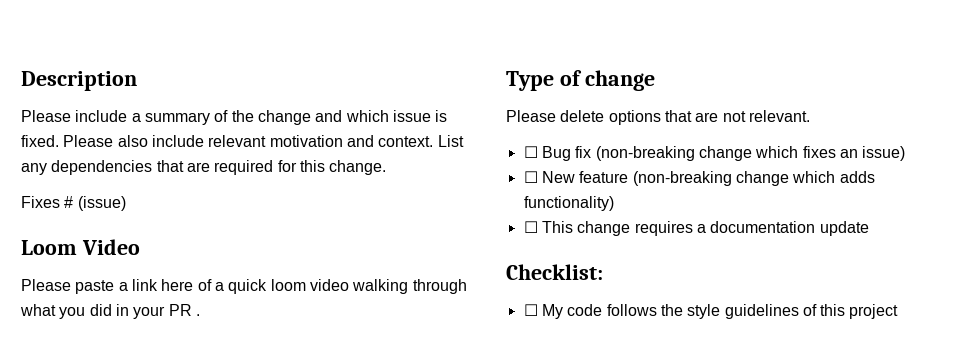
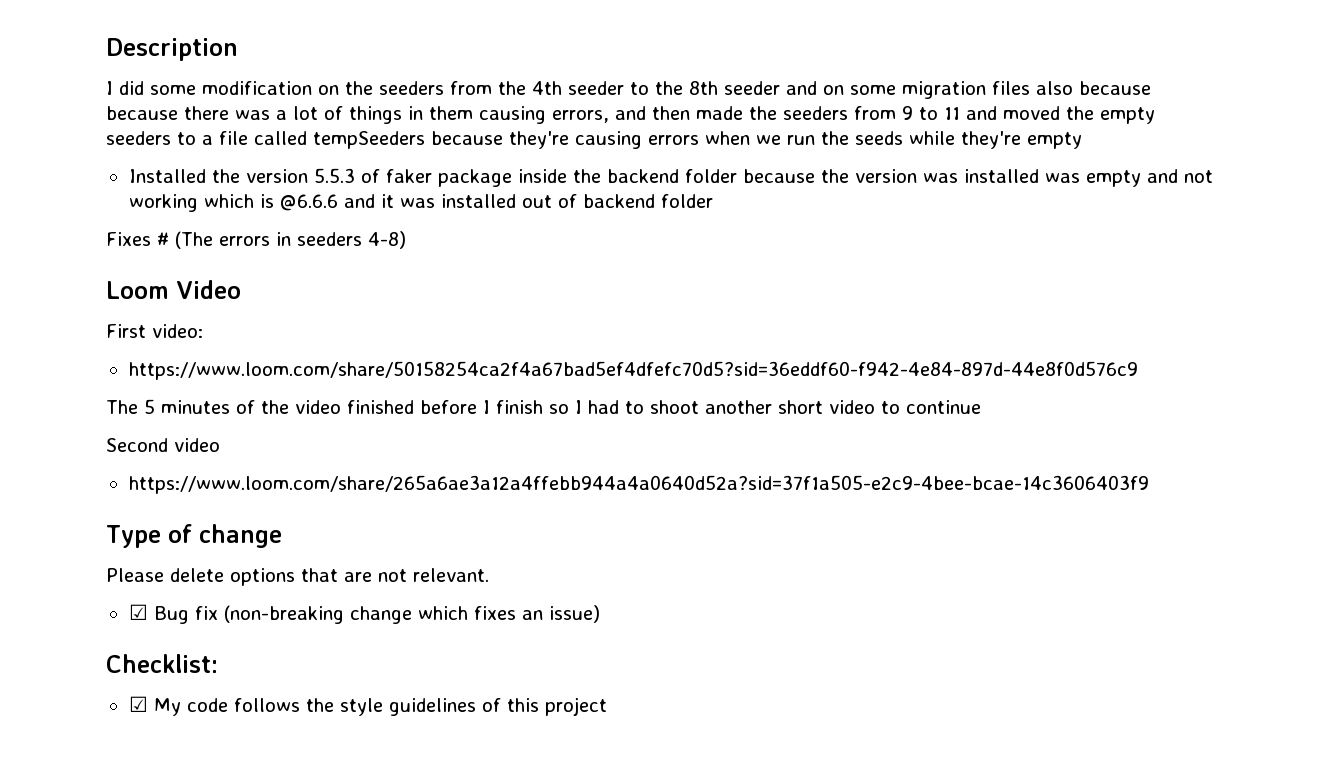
- Please include a summary of the change and which issue is fixed. Please also include relevant motivation and context. List any dependencies that are required for this change.
- Fixes # (issue)
+ I did some modification on the seeders from the 4th seeder to the 8th seeder and on some migration files also because because there was a lot of things in them causing errors, and then made the seeders from 9 to 11 and moved the empty seeders to a file called tempSeeders because they're causing errors when we run the seeds while they're empty
+ Installed the version 5.5.3 of faker package inside the backend folder because the version was installed was empty and not working which is @6.6.6 and it was installed out of backend folder
+ Fixes # (The errors in seeders 4-8)
  Loom Video
- Please paste a link here of a quick loom video walking through what you did in your PR .
+ First video:
+ https://www.loom.com/share/50158254ca2f4a67bad5ef4dfefc70d5?sid=36eddf60-f942-4e84-897d-44e8f0d576c9
+ The 5 minutes of the video finished before I finish so I had to shoot another short video to continue
+ Second video
+ https://www.loom.com/share/265a6ae3a12a4ffebb944a4a0640d52a?sid=37f1a505-e2c9-4bee-bcae-14c3606403f9
- ☐ Bug fix (non-breaking change which fixes an issue)
+ ☑ Bug fix (non-breaking change which fixes an issue)
- ☐ New feature (non-breaking change which adds functionality)
- ☐ This change requires a documentation update
- ☐ My code follows the style guidelines of this project
+ ☑ My code follows the style guidelines of this project

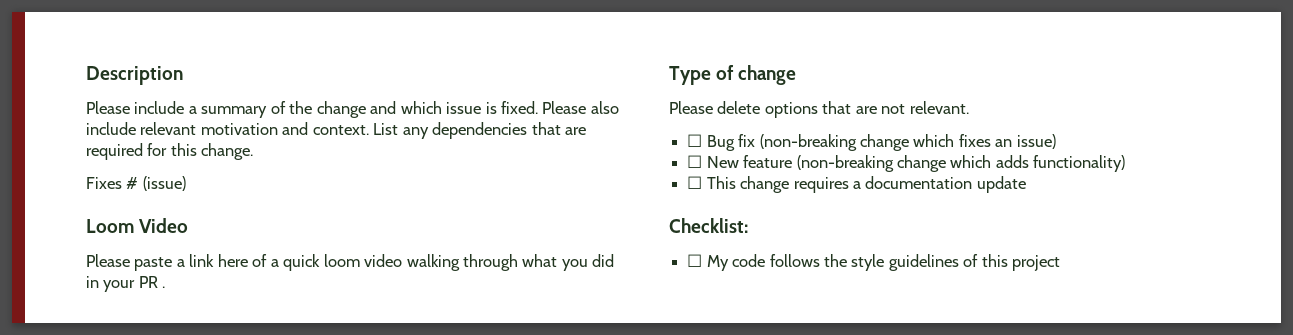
- I did some modification on the seeders from the 4th seeder to the 8th seeder and on some migration files also because because there was a lot of things in them causing errors, and then made the seeders from 9 to 11 and moved the empty seeders to a file called tempSeeders because they're causing errors when we run the seeds while they're empty
- Installed the version 5.5.3 of faker package inside the backend folder because the version was installed was empty and not working which is @6.6.6 and it was installed out of backend folder
- Fixes # (The errors in seeders 4-8)
+ Please include a summary of the change and which issue is fixed. Please also include relevant motivation and context. List any dependencies that are required for this change.
+ Fixes # (issue)
  Loom Video
- First video:
- https://www.loom.com/share/50158254ca2f4a67bad5ef4dfefc70d5?sid=36eddf60-f942-4e84-897d-44e8f0d576c9
- The 5 minutes of the video finished before I finish so I had to shoot another short video to continue
- Second video
- https://www.loom.com/share/265a6ae3a12a4ffebb944a4a0640d52a?sid=37f1a505-e2c9-4bee-bcae-14c3606403f9
+ Please paste a link here of a quick loom video walking through what you did in your PR .
- ☑ Bug fix (non-breaking change which fixes an issue)
+ ☐ Bug fix (non-breaking change which fixes an issue)
+ ☐ New feature (non-breaking change which adds functionality)
+ ☐ This change requires a documentation update
- ☑ My code follows the style guidelines of this project
+ ☐ My code follows the style guidelines of this project

